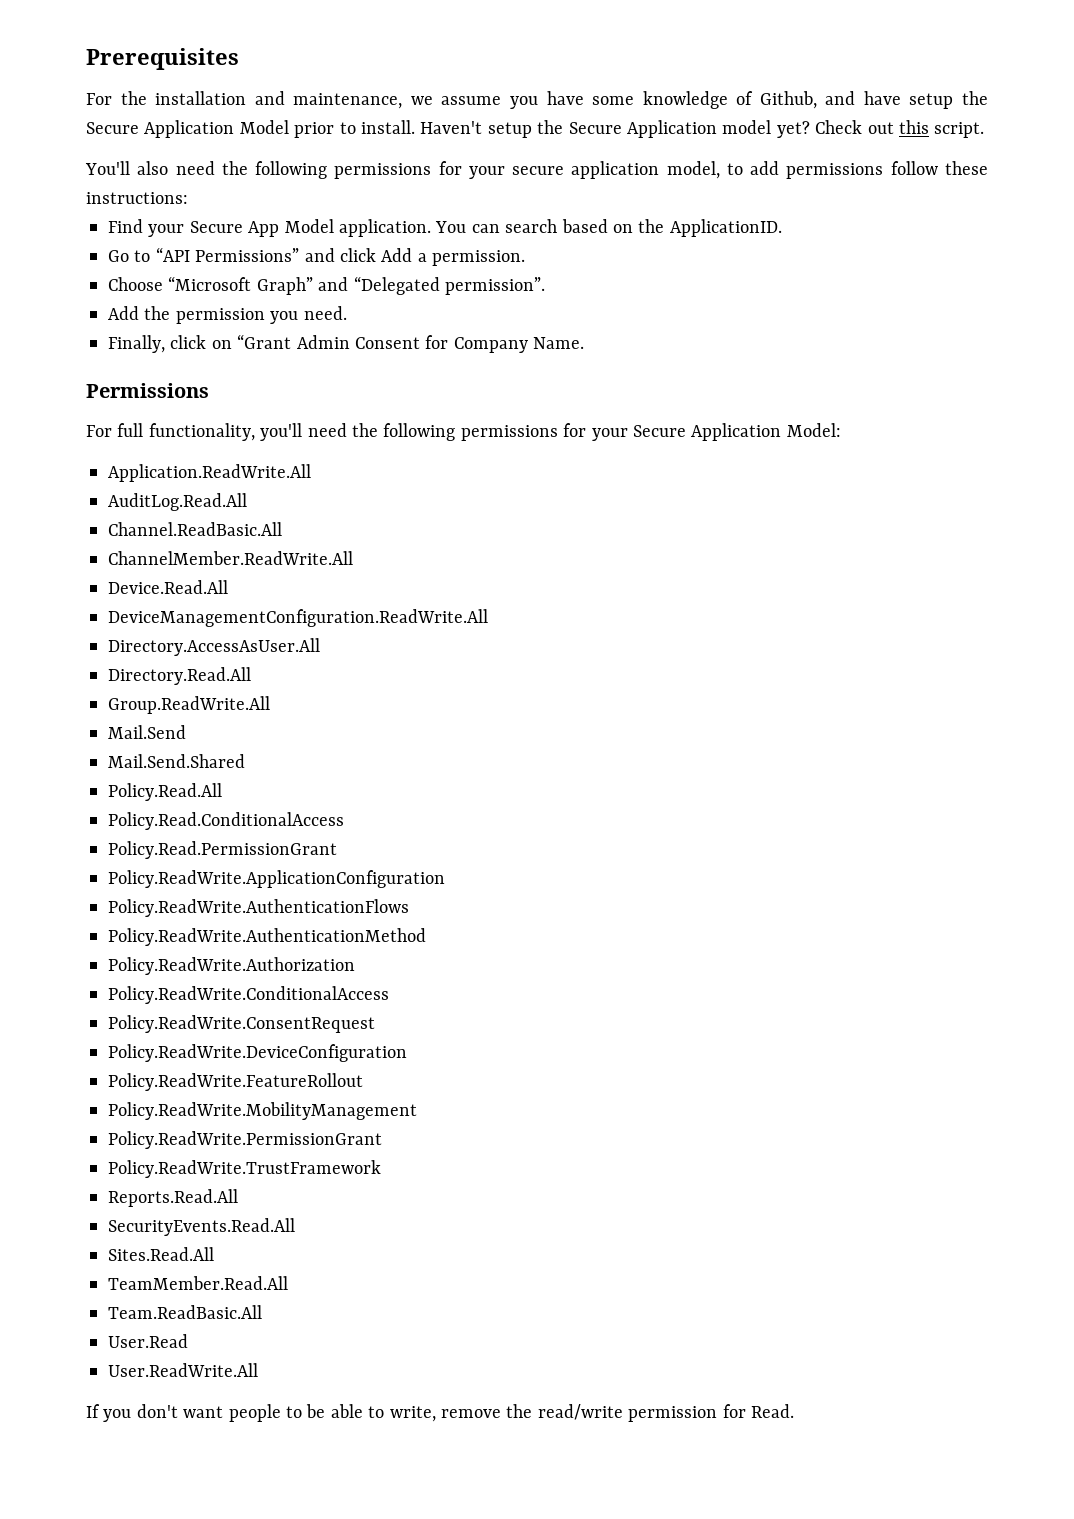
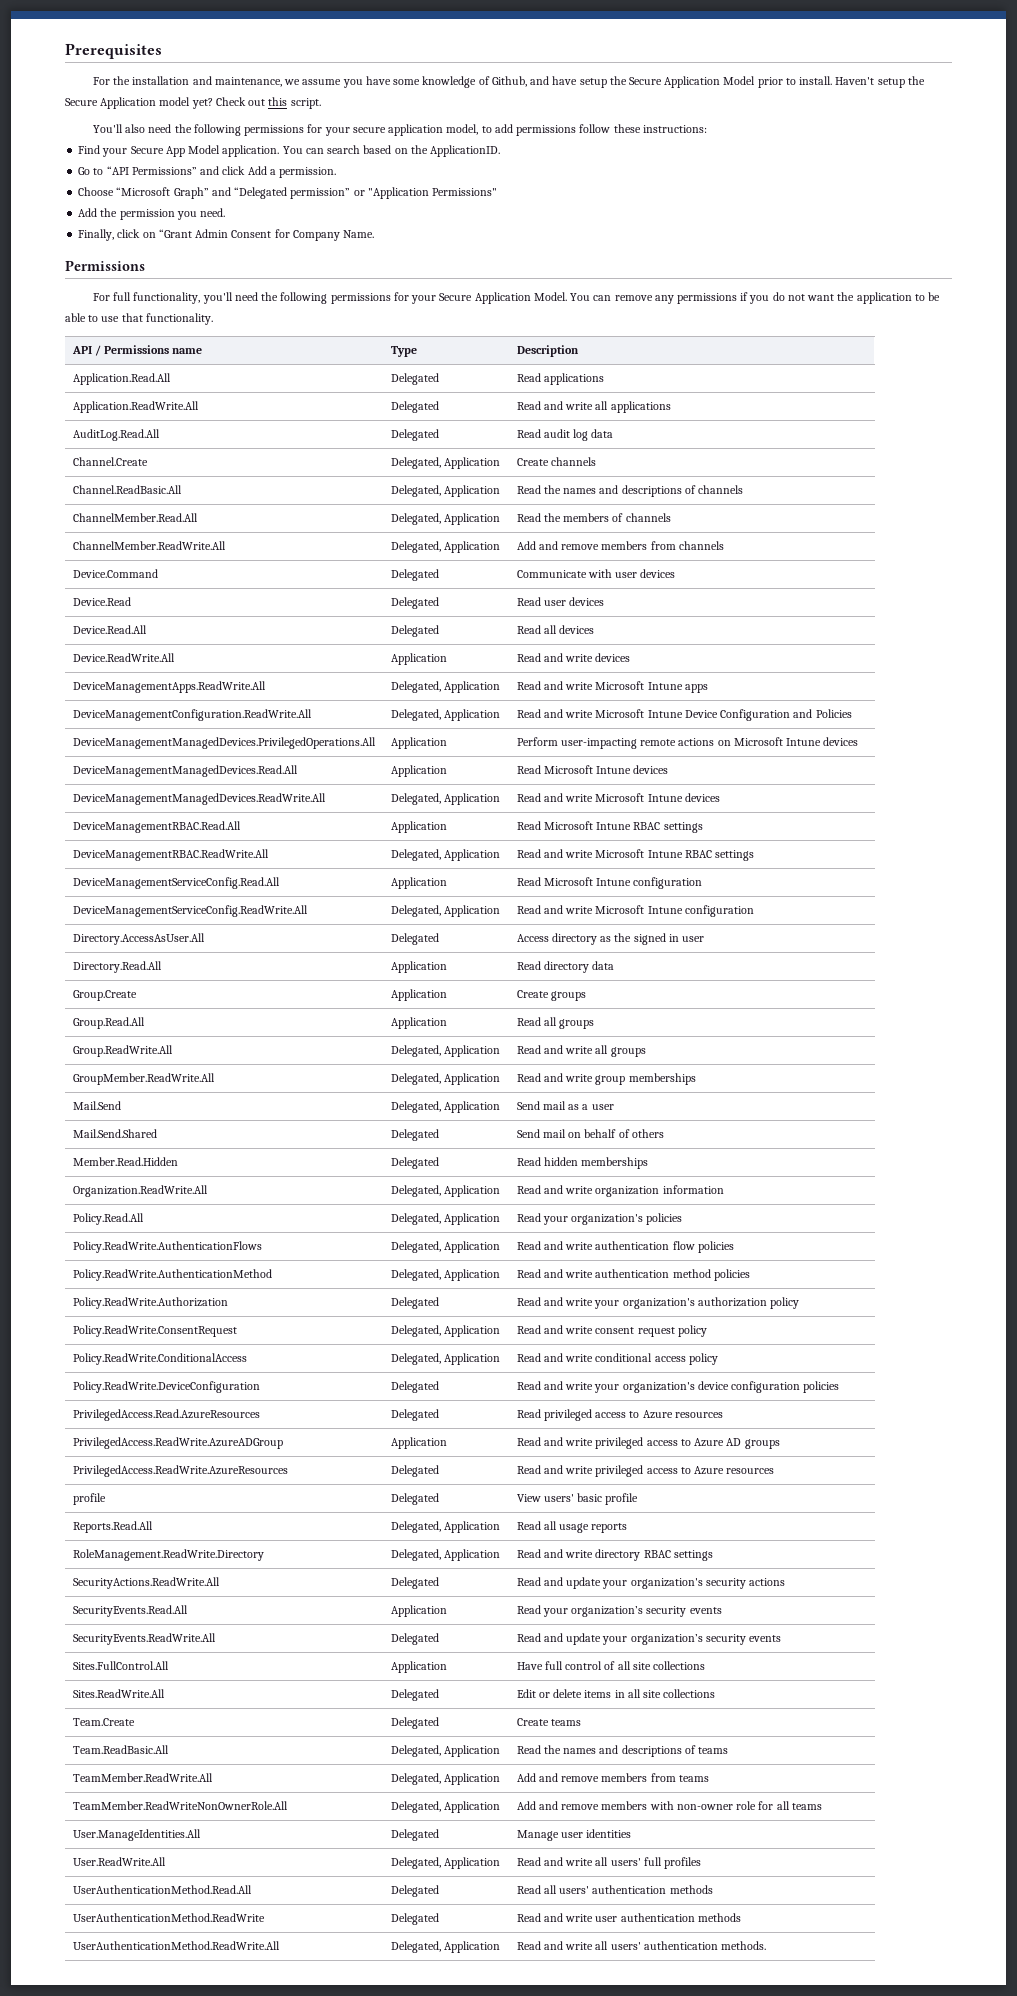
- Choose “Microsoft Graph” and “Delegated permission”.
+ Choose “Microsoft Graph” and “Delegated permission” or "Application Permissions"
- For full functionality, you'll need the following permissions for your Secure Application Model:
- Application.ReadWrite.All
- AuditLog.Read.All
- Channel.ReadBasic.All
- ChannelMember.ReadWrite.All
- Device.Read.All
- DeviceManagementConfiguration.ReadWrite.All
- Directory.AccessAsUser.All
- Directory.Read.All
- Group.ReadWrite.All
- Mail.Send
- Mail.Send.Shared
- Policy.Read.All
- Policy.Read.ConditionalAccess
- Policy.Read.PermissionGrant
- Policy.ReadWrite.ApplicationConfiguration
- Policy.ReadWrite.AuthenticationFlows
- Policy.ReadWrite.AuthenticationMethod
- Policy.ReadWrite.Authorization
- Policy.ReadWrite.ConditionalAccess
- Policy.ReadWrite.ConsentRequest
- Policy.ReadWrite.DeviceConfiguration
- Policy.ReadWrite.FeatureRollout
- Policy.ReadWrite.MobilityManagement
- Policy.ReadWrite.PermissionGrant
- Policy.ReadWrite.TrustFramework
- Reports.Read.All
- SecurityEvents.Read.All
- Sites.Read.All
- TeamMember.Read.All
- Team.ReadBasic.All
- User.Read
- User.ReadWrite.All
- If you don't want people to be able to write, remove the read/write permission for Read.
+ For full functionality, you'll need the following permissions for your Secure Application Model. You can remove any permissions if you do not want the application to be able to use that functionality.
+ API / Permissions name | Type | Description
+ Application.Read.All | Delegated | Read applications
+ Application.ReadWrite.All | Delegated | Read and write all applications
+ AuditLog.Read.All | Delegated | Read audit log data
+ Channel.Create | Delegated, Application | Create channels
+ Channel.ReadBasic.All | Delegated, Application | Read the names and descriptions of channels
+ ChannelMember.Read.All | Delegated, Application | Read the members of channels
+ ChannelMember.ReadWrite.All | Delegated, Application | Add and remove members from channels
+ Device.Command | Delegated | Communicate with user devices
+ Device.Read | Delegated | Read user devices
+ Device.Read.All | Delegated | Read all devices
+ Device.ReadWrite.All | Application | Read and write devices
+ DeviceManagementApps.ReadWrite.All | Delegated, Application | Read and write Microsoft Intune apps
+ DeviceManagementConfiguration.ReadWrite.All | Delegated, Application | Read and write Microsoft Intune Device Configuration and Policies
+ DeviceManagementManagedDevices.PrivilegedOperations.All | Application | Perform user-impacting remote actions on Microsoft Intune devices
+ DeviceManagementManagedDevices.Read.All | Application | Read Microsoft Intune devices
+ DeviceManagementManagedDevices.ReadWrite.All | Delegated, Application | Read and write Microsoft Intune devices
+ DeviceManagementRBAC.Read.All | Application | Read Microsoft Intune RBAC settings
+ DeviceManagementRBAC.ReadWrite.All | Delegated, Application | Read and write Microsoft Intune RBAC settings
+ DeviceManagementServiceConfig.Read.All | Application | Read Microsoft Intune configuration
+ DeviceManagementServiceConfig.ReadWrite.All | Delegated, Application | Read and write Microsoft Intune configuration
+ Directory.AccessAsUser.All | Delegated | Access directory as the signed in user
+ Directory.Read.All | Application | Read directory data
+ Group.Create | Application | Create groups
+ Group.Read.All | Application | Read all groups
+ Group.ReadWrite.All | Delegated, Application | Read and write all groups
+ GroupMember.ReadWrite.All | Delegated, Application | Read and write group memberships
+ Mail.Send | Delegated, Application | Send mail as a user
+ Mail.Send.Shared | Delegated | Send mail on behalf of others
+ Member.Read.Hidden | Delegated | Read hidden memberships
+ Organization.ReadWrite.All | Delegated, Application | Read and write organization information
+ Policy.Read.All | Delegated, Application | Read your organization's policies
+ Policy.ReadWrite.AuthenticationFlows | Delegated, Application | Read and write authentication flow policies
+ Policy.ReadWrite.AuthenticationMethod | Delegated, Application | Read and write authentication method policies
+ Policy.ReadWrite.Authorization | Delegated | Read and write your organization's authorization policy
+ Policy.ReadWrite.ConsentRequest | Delegated, Application | Read and write consent request policy
+ Policy.ReadWrite.ConditionalAccess | Delegated, Application | Read and write conditional access policy
+ Policy.ReadWrite.DeviceConfiguration | Delegated | Read and write your organization's device configuration policies
+ PrivilegedAccess.Read.AzureResources | Delegated | Read privileged access to Azure resources
+ PrivilegedAccess.ReadWrite.AzureADGroup | Application | Read and write privileged access to Azure AD groups
+ PrivilegedAccess.ReadWrite.AzureResources | Delegated | Read and write privileged access to Azure resources
+ profile | Delegated | View users' basic profile
+ Reports.Read.All | Delegated, Application | Read all usage reports
+ RoleManagement.ReadWrite.Directory | Delegated, Application | Read and write directory RBAC settings
+ SecurityActions.ReadWrite.All | Delegated | Read and update your organization's security actions
+ SecurityEvents.Read.All | Application | Read your organization’s security events
+ SecurityEvents.ReadWrite.All | Delegated | Read and update your organization’s security events
+ Sites.FullControl.All | Application | Have full control of all site collections
+ Sites.ReadWrite.All | Delegated | Edit or delete items in all site collections
+ Team.Create | Delegated | Create teams
+ Team.ReadBasic.All | Delegated, Application | Read the names and descriptions of teams
+ TeamMember.ReadWrite.All | Delegated, Application | Add and remove members from teams
+ TeamMember.ReadWriteNonOwnerRole.All | Delegated, Application | Add and remove members with non-owner role for all teams
+ User.ManageIdentities.All | Delegated | Manage user identities
+ User.ReadWrite.All | Delegated, Application | Read and write all users' full profiles
+ UserAuthenticationMethod.Read.All | Delegated | Read all users' authentication methods
+ UserAuthenticationMethod.ReadWrite | Delegated | Read and write user authentication methods
+ UserAuthenticationMethod.ReadWrite.All | Delegated, Application | Read and write all users' authentication methods.

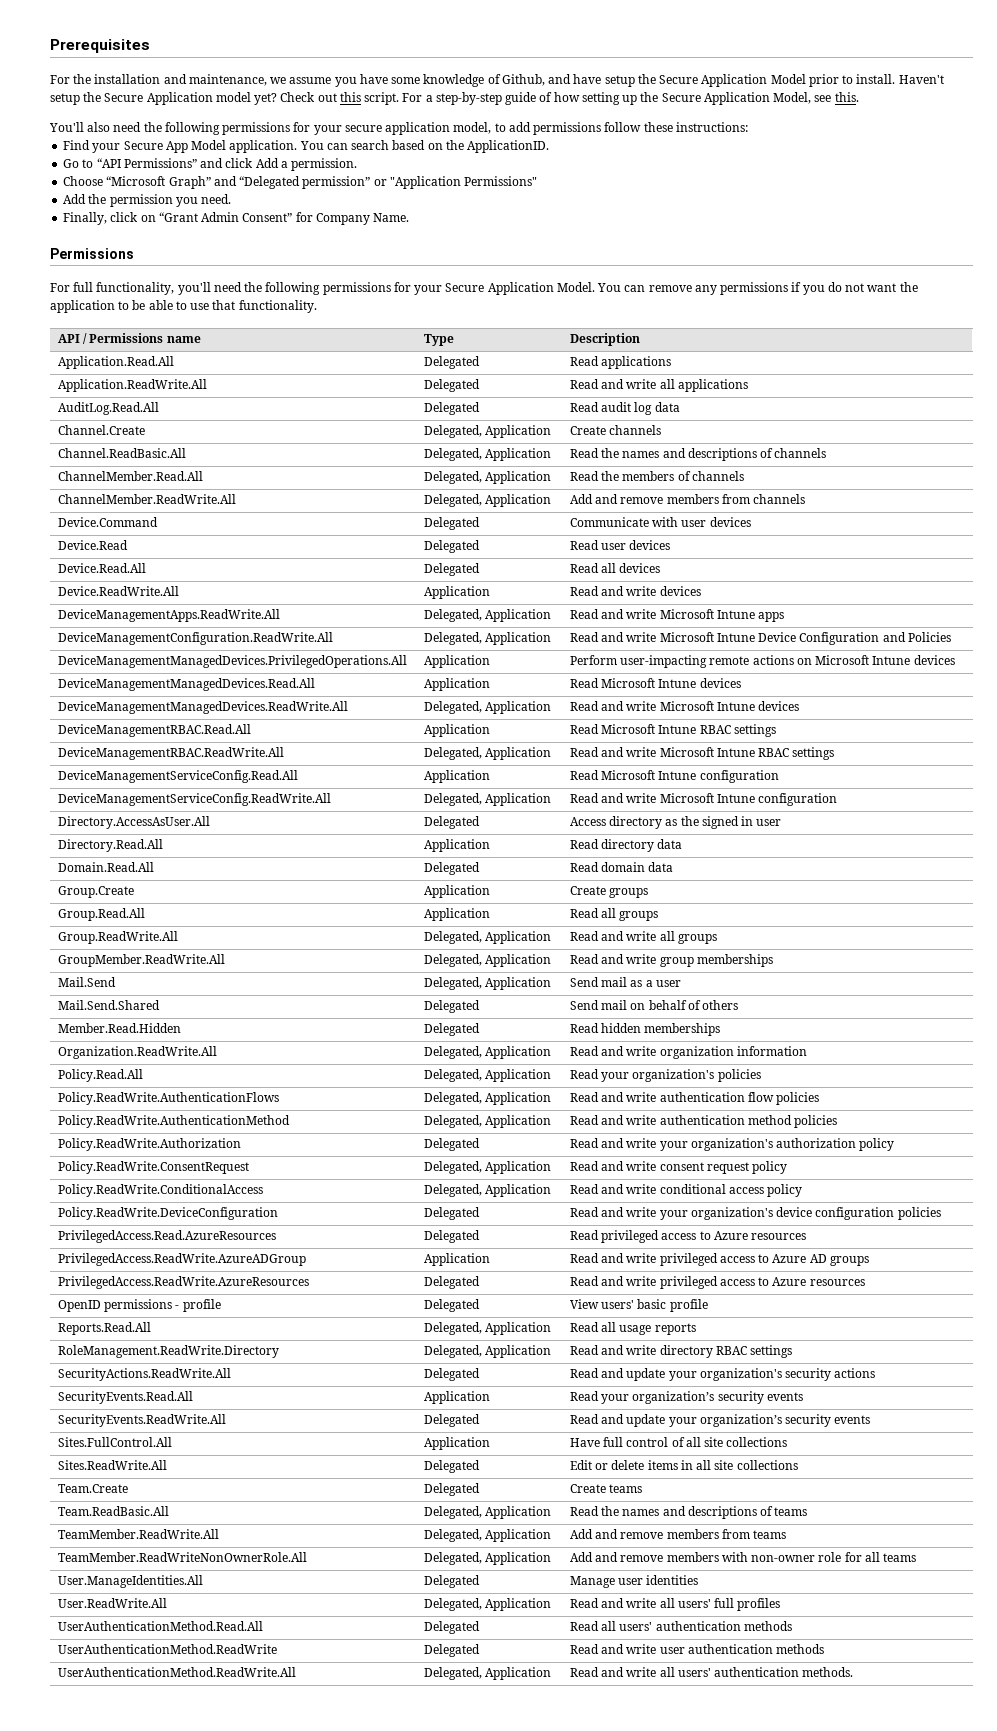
+ For a step-by-step guide of how setting up the Secure Application Model, see this.
- Finally, click on “Grant Admin Consent for Company Name.
+ Finally, click on “Grant Admin Consent” for Company Name.
+ Domain.Read.All | Delegated | Read domain data
- profile | Delegated | View users' basic profile
+ OpenID permissions - profile | Delegated | View users' basic profile

